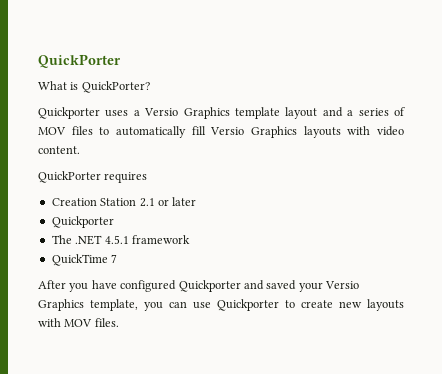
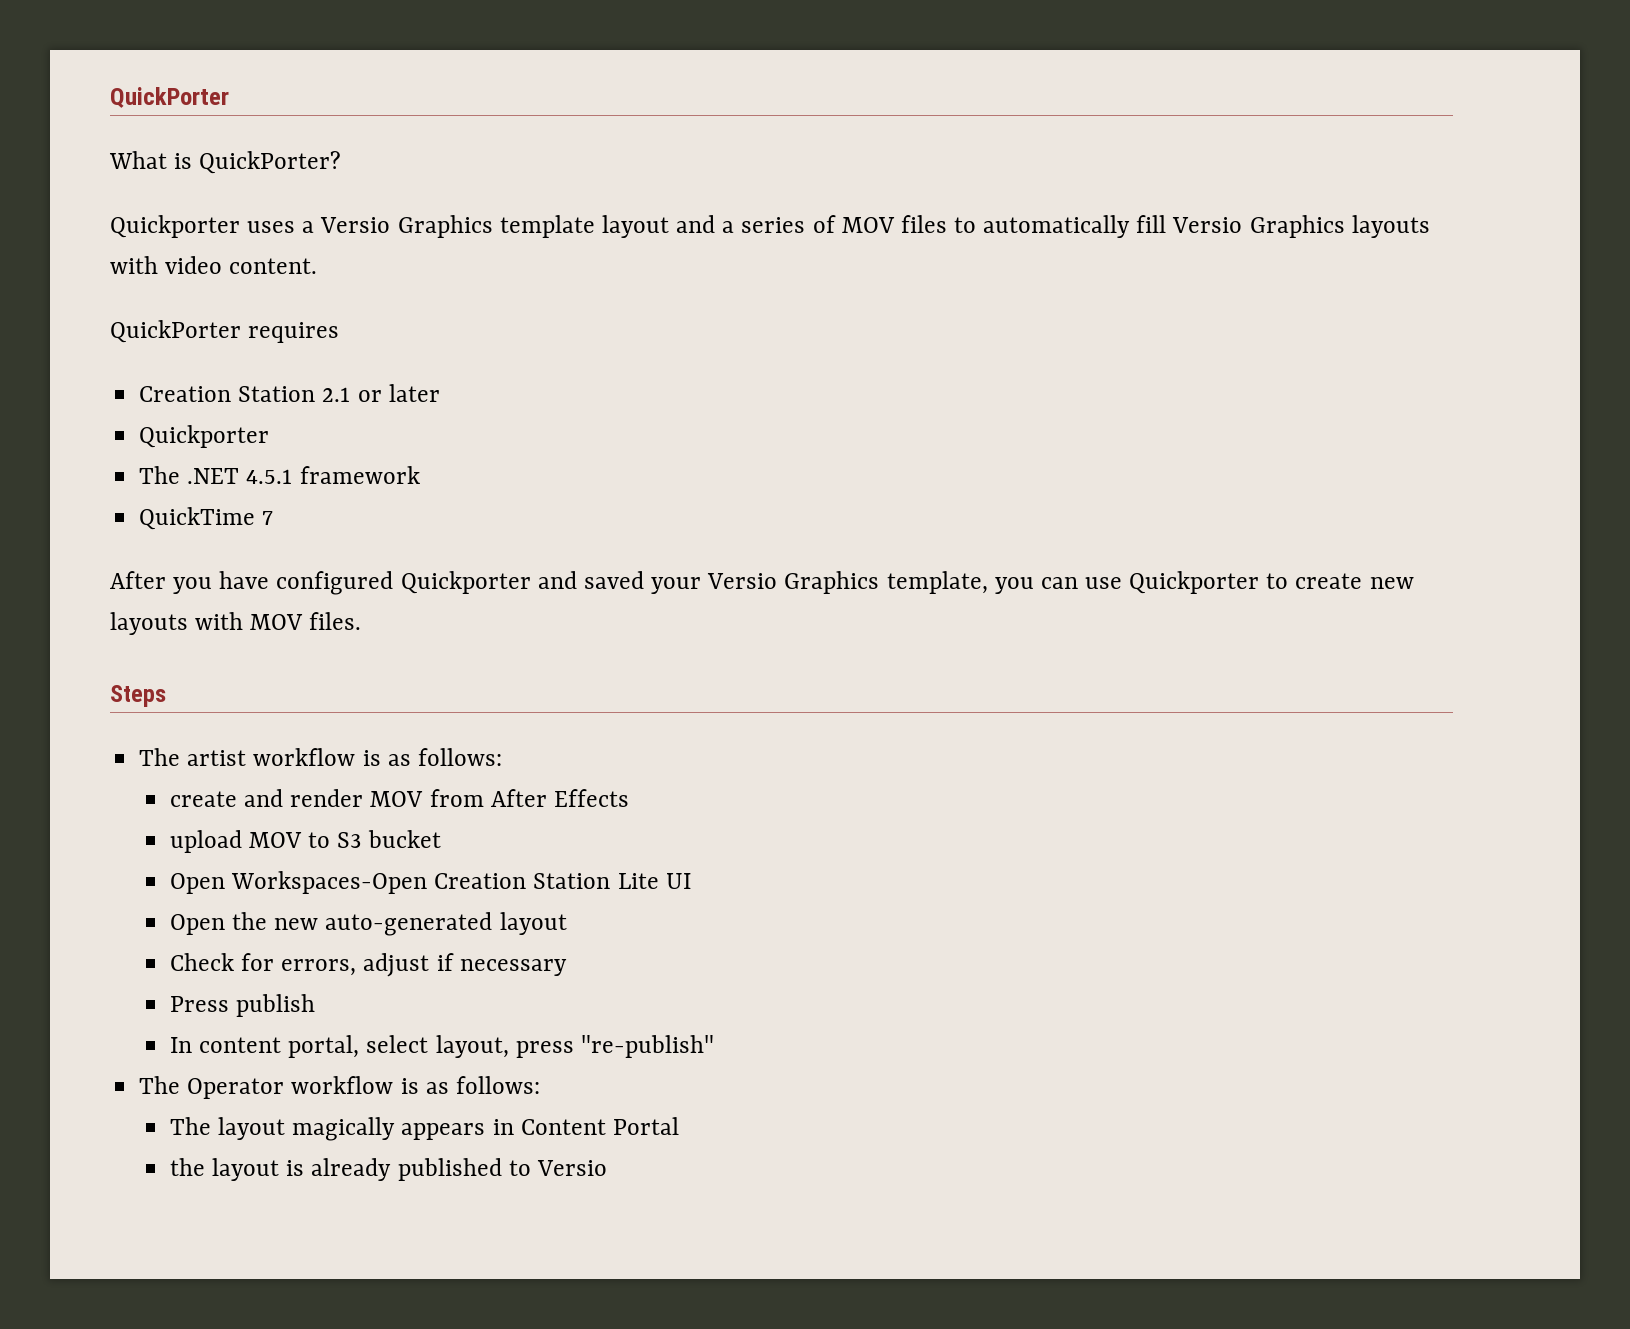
+ Steps
+ The artist workflow is as follows:
+ create and render MOV from After Effects
+ upload MOV to S3 bucket
+ Open Workspaces-Open Creation Station Lite UI
+ Open the new auto-generated layout
+ Check for errors, adjust if necessary
+ Press publish
+ In content portal, select layout, press "re-publish"
+ The Operator workflow is as follows:
+ The layout magically appears in Content Portal
+ the layout is already published to Versio

